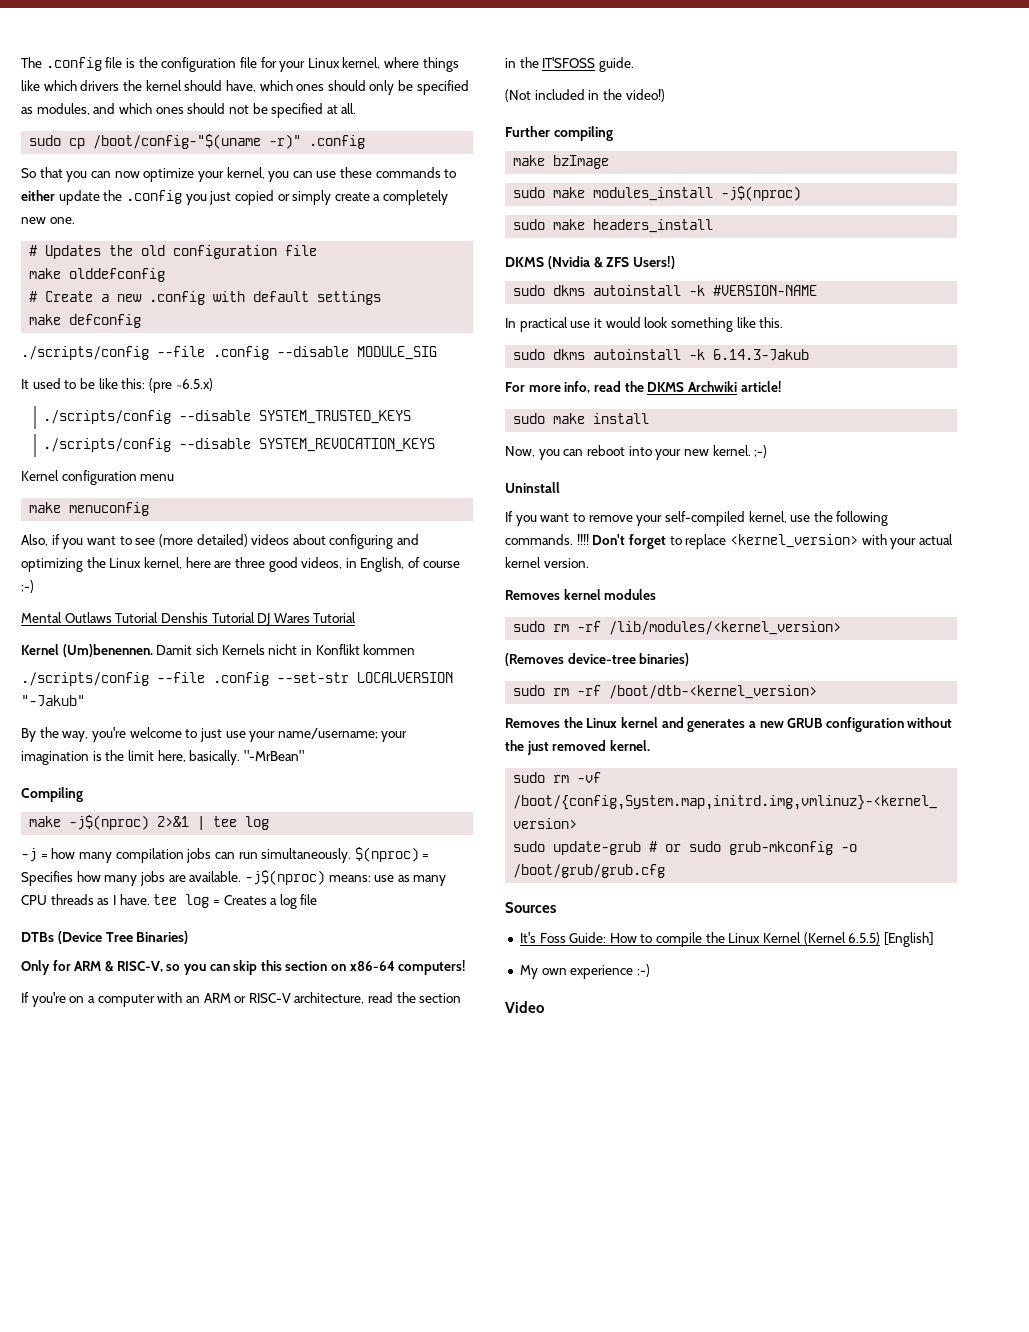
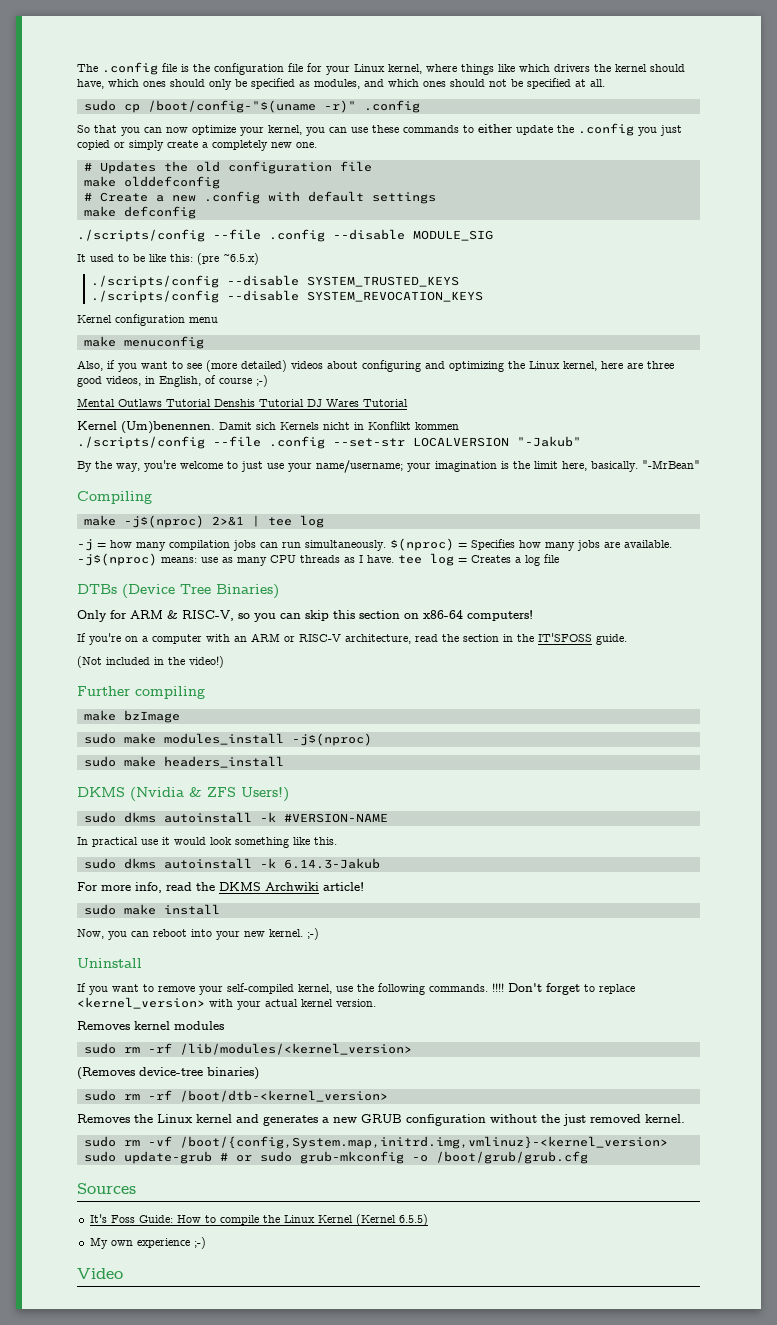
- It's Foss Guide: How to compile the Linux Kernel (Kernel 6.5.5) [English]
+ It's Foss Guide: How to compile the Linux Kernel (Kernel 6.5.5)

